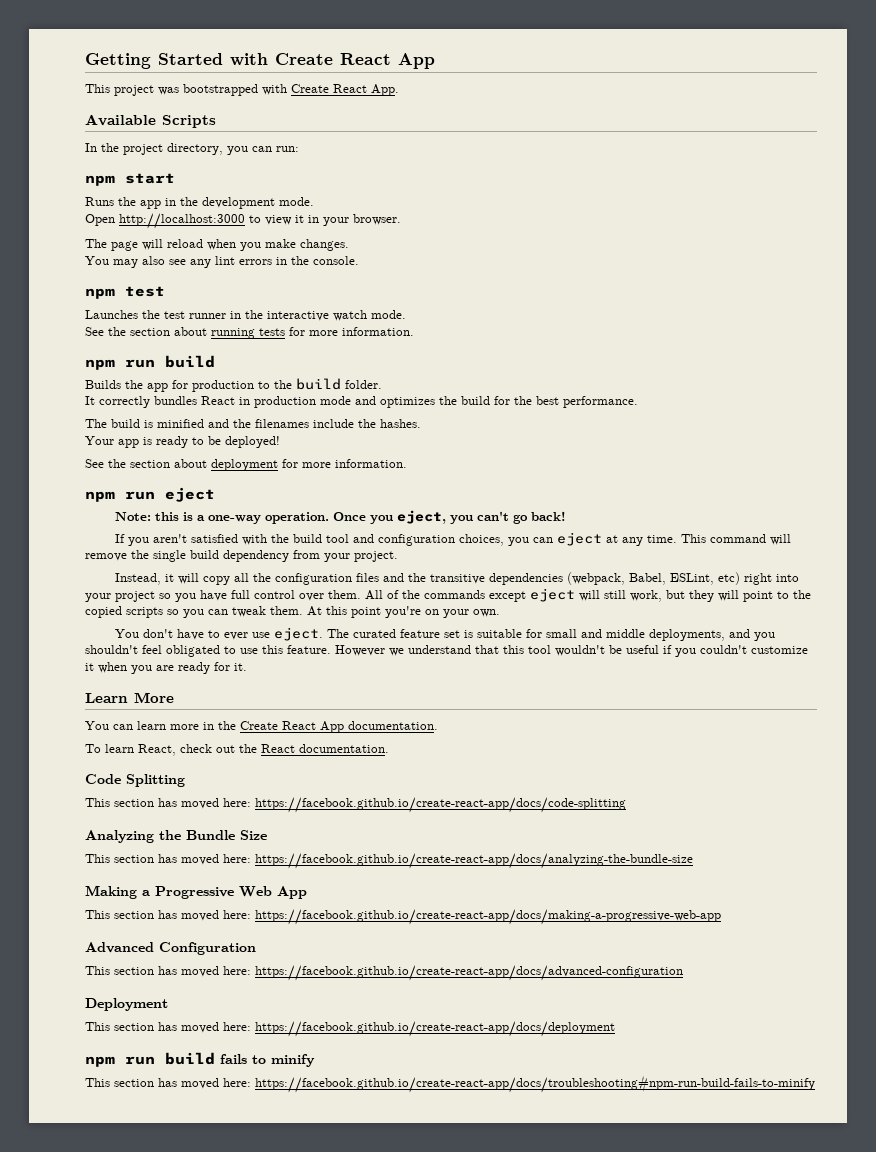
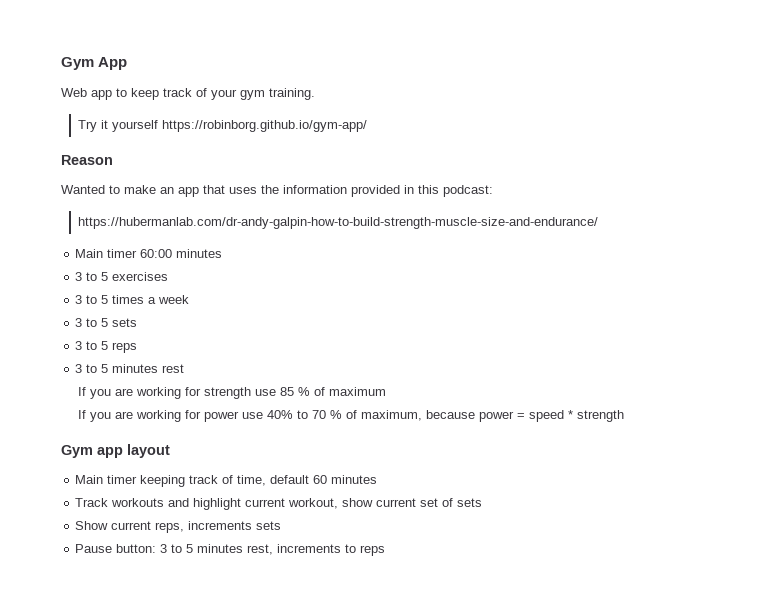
- Getting Started with Create React App
- This project was bootstrapped with Create React App.
- Available Scripts
- In the project directory, you can run:
- npm start
- Runs the app in the development mode.
- Open http://localhost:3000 to view it in your browser.
- The page will reload when you make changes.
- You may also see any lint errors in the console.
- npm test
- Launches the test runner in the interactive watch mode.
- See the section about running tests for more information.
- npm run build
- Builds the app for production to the build folder.
- It correctly bundles React in production mode and optimizes the build for the best performance.
- The build is minified and the filenames include the hashes.
- Your app is ready to be deployed!
- See the section about deployment for more information.
- npm run eject
- Note: this is a one-way operation. Once you eject, you can't go back!
- If you aren't satisfied with the build tool and configuration choices, you can eject at any time. This command will remove the single build dependency from your project.
- Instead, it will copy all the configuration files and the transitive dependencies (webpack, Babel, ESLint, etc) right into your project so you have full control over them. All of the commands except eject will still work, but they will point to the copied scripts so you can tweak them. At this point you're on your own.
- You don't have to ever use eject. The curated feature set is suitable for small and middle deployments, and you shouldn't feel obligated to use this feature. However we understand that this tool wouldn't be useful if you couldn't customize it when you are ready for it.
- Learn More
- You can learn more in the Create React App documentation.
- To learn React, check out the React documentation.
- Code Splitting
- This section has moved here: https://facebook.github.io/create-react-app/docs/code-splitting
- Analyzing the Bundle Size
- This section has moved here: https://facebook.github.io/create-react-app/docs/analyzing-the-bundle-size
- Making a Progressive Web App
- This section has moved here: https://facebook.github.io/create-react-app/docs/making-a-progressive-web-app
- Advanced Configuration
- This section has moved here: https://facebook.github.io/create-react-app/docs/advanced-configuration
- Deployment
- This section has moved here: https://facebook.github.io/create-react-app/docs/deployment
- npm run build fails to minify
- This section has moved here: https://facebook.github.io/create-react-app/docs/troubleshooting#npm-run-build-fails-to-minify
+ Gym App
+ Web app to keep track of your gym training.
+ Try it yourself https://robinborg.github.io/gym-app/
+ Reason
+ Wanted to make an app that uses the information provided in this podcast:
+ https://hubermanlab.com/dr-andy-galpin-how-to-build-strength-muscle-size-and-endurance/
+ Main timer 60:00 minutes
+ 3 to 5 exercises
+ 3 to 5 times a week
+ 3 to 5 sets
+ 3 to 5 reps
+ 3 to 5 minutes rest
+ If you are working for strength use 85 % of maximum
+ If you are working for power use 40% to 70 % of maximum, because power = speed * strength
+ Gym app layout
+ Main timer keeping track of time, default 60 minutes
+ Track workouts and highlight current workout, show current set of sets
+ Show current reps, increments sets
+ Pause button: 3 to 5 minutes rest, increments to reps

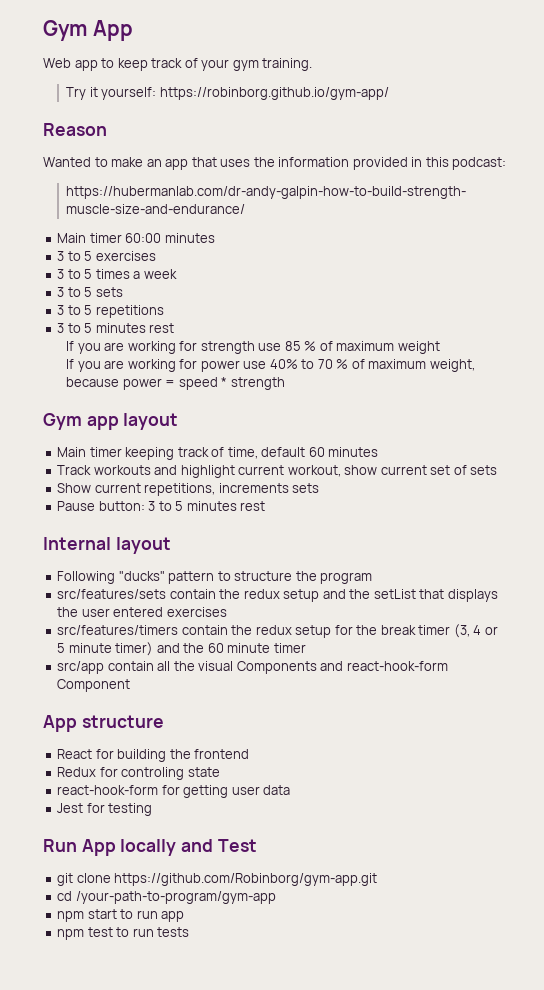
- Try it yourself https://robinborg.github.io/gym-app/
+ Try it yourself: https://robinborg.github.io/gym-app/
- 3 to 5 reps
+ 3 to 5 repetitions
- If you are working for strength use 85 % of maximum
+ If you are working for strength use 85 % of maximum weight
- If you are working for power use 40% to 70 % of maximum, because power = speed * strength
+ If you are working for power use 40% to 70 % of maximum weight, because power = speed * strength
- Show current reps, increments sets
+ Show current repetitions, increments sets
- Pause button: 3 to 5 minutes rest, increments to reps
+ Pause button: 3 to 5 minutes rest
+ Internal layout
+ Following "ducks" pattern to structure the program
+ src/features/sets contain the redux setup and the setList that displays the user entered exercises
+ src/features/timers contain the redux setup for the break timer (3, 4 or 5 minute timer) and the 60 minute timer
+ src/app contain all the visual Components and react-hook-form Component
+ App structure
+ React for building the frontend
+ Redux for controling state
+ react-hook-form for getting user data
+ Jest for testing
+ Run App locally and Test
+ git clone https://github.com/Robinborg/gym-app.git
+ cd /your-path-to-program/gym-app
+ npm start to run app
+ npm test to run tests

